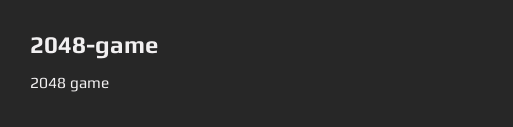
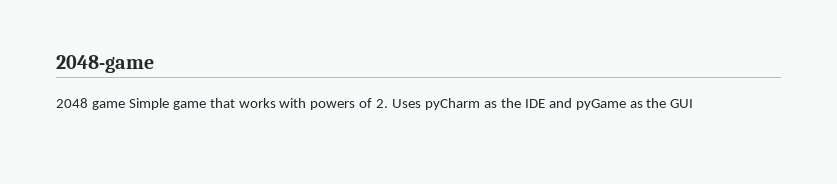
- 2048 game
+ 2048 game Simple game that works with powers of 2. Uses pyCharm as the IDE and pyGame as the GUI

